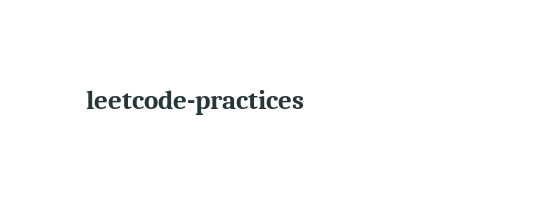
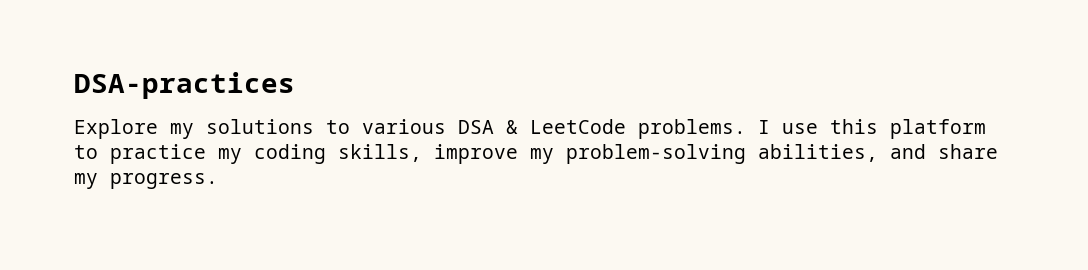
- leetcode-practices
+ DSA-practices
+ Explore my solutions to various DSA & LeetCode problems. I use this platform to practice my coding skills, improve my problem-solving abilities, and share my progress.

